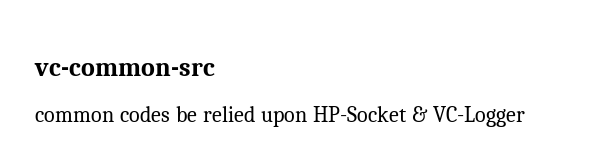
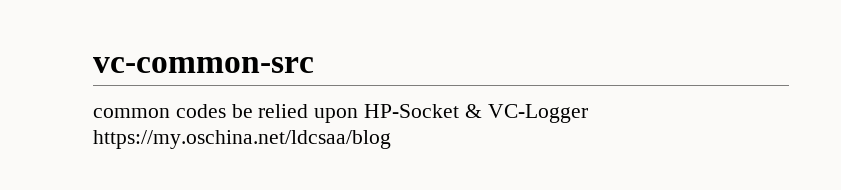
- common codes be relied upon HP-Socket & VC-Logger
+ common codes be relied upon HP-Socket & VC-Logger https://my.oschina.net/ldcsaa/blog

